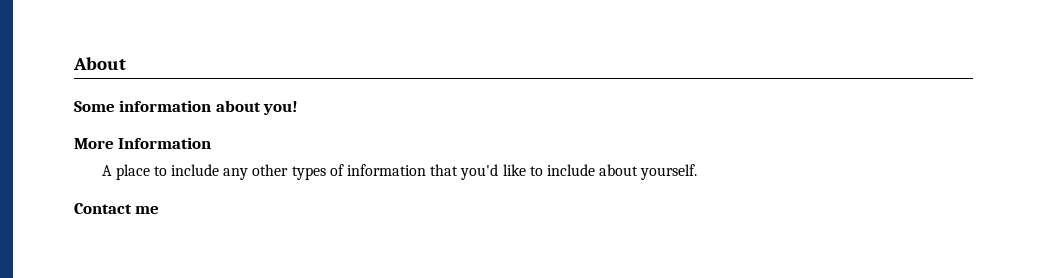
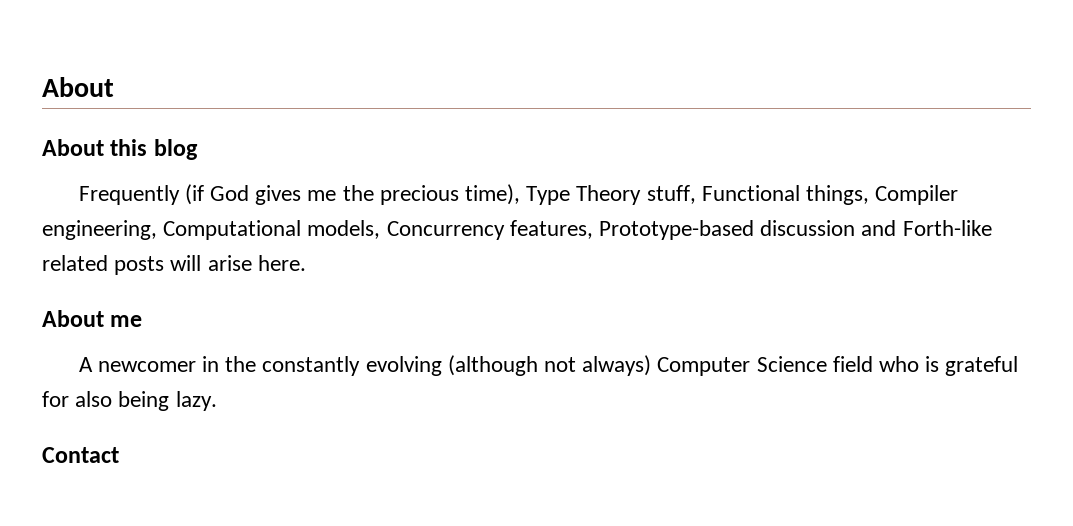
- Some information about you!
- More Information
- A place to include any other types of information that you'd like to include about yourself.
+ About this blog
+ Frequently (if God gives me the precious time), Type Theory stuff, Functional things, Compiler engineering, Computational models, Concurrency features, Prototype-based discussion and Forth-like related posts will arise here.
+ About me
+ A newcomer in the constantly evolving (although not always) Computer Science field who is grateful for also being lazy.
- Contact me
+ Contact

